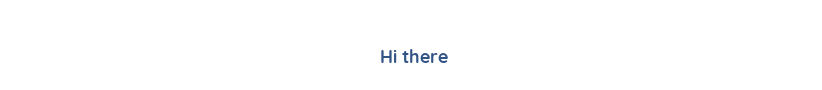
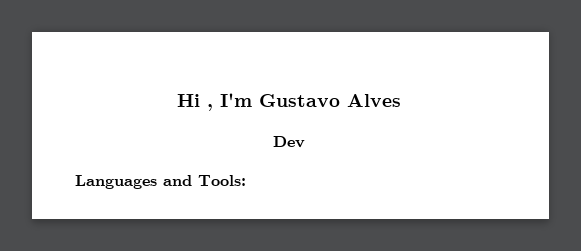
- Hi there
+ Hi , I'm Gustavo Alves
+ Dev
+ Languages and Tools:

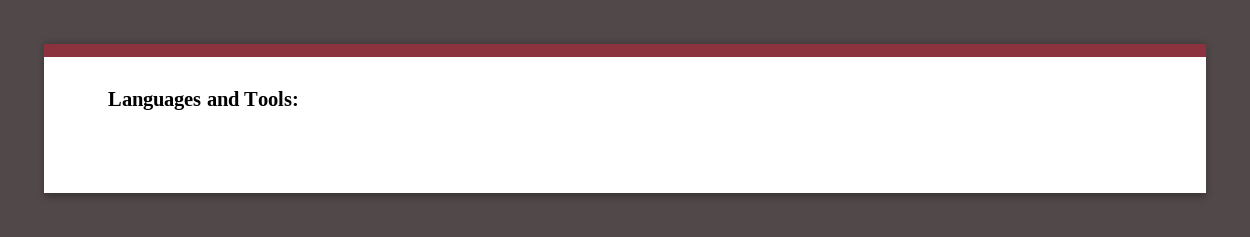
- Hi , I'm Gustavo Alves
- Dev

